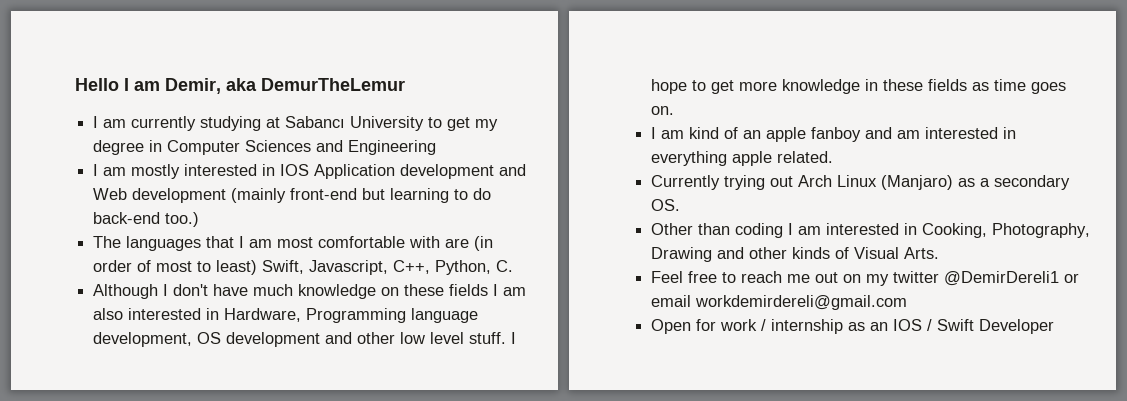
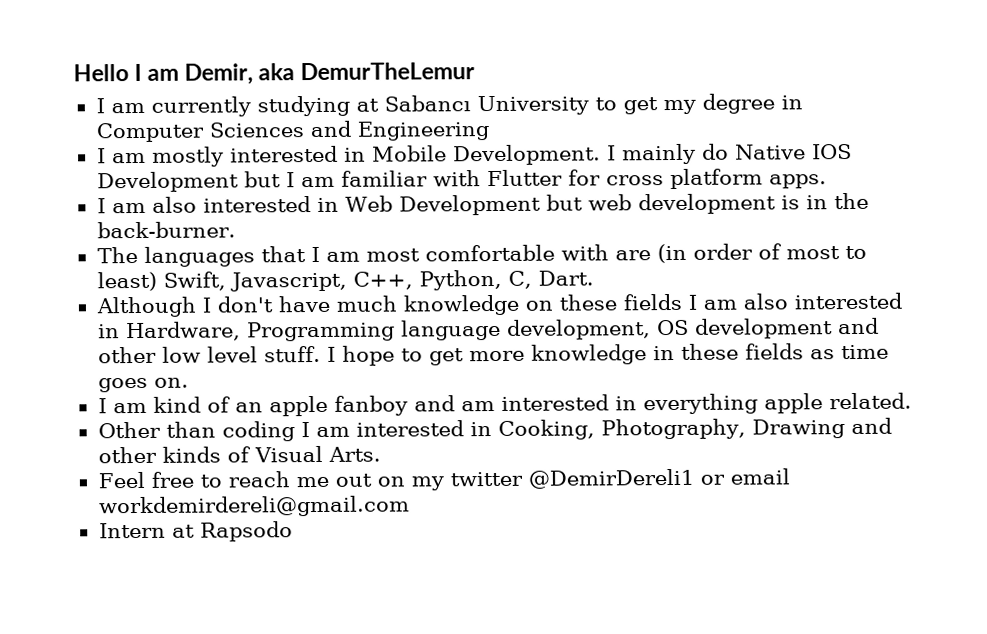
- I am mostly interested in IOS Application development and Web development (mainly front-end but learning to do back-end too.)
+ I am mostly interested in Mobile Development. I mainly do Native IOS Development but I am familiar with Flutter for cross platform apps.
+ I am also interested in Web Development but web development is in the back-burner.
- The languages that I am most comfortable with are (in order of most to least) Swift, Javascript, C++, Python, C.
+ The languages that I am most comfortable with are (in order of most to least) Swift, Javascript, C++, Python, C, Dart.
- Currently trying out Arch Linux (Manjaro) as a secondary OS.
- Open for work / internship as an IOS / Swift Developer
+ Intern at Rapsodo

